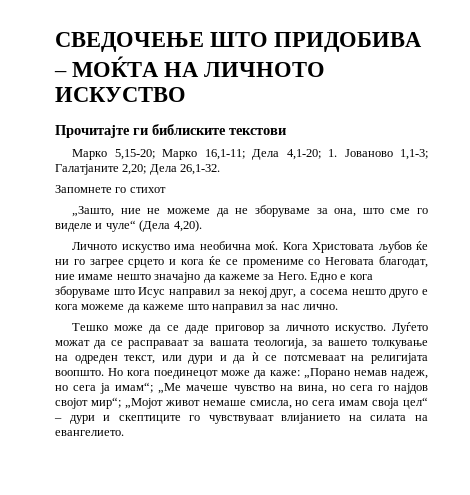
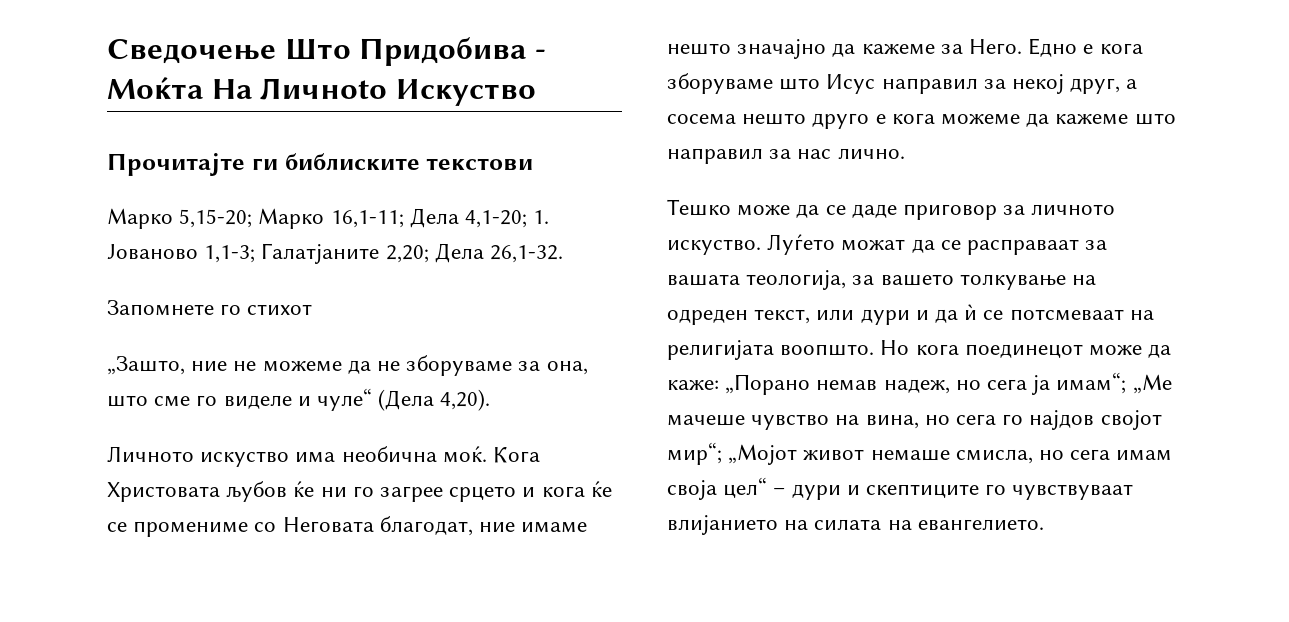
- СВЕДОЧЕЊЕ ШТО ПРИДОБИВА – МОЌТА НА ЛИЧНОTO ИСКУСТВО
+ Сведочење Што Придобива - Моќта На Личноto Искуство

